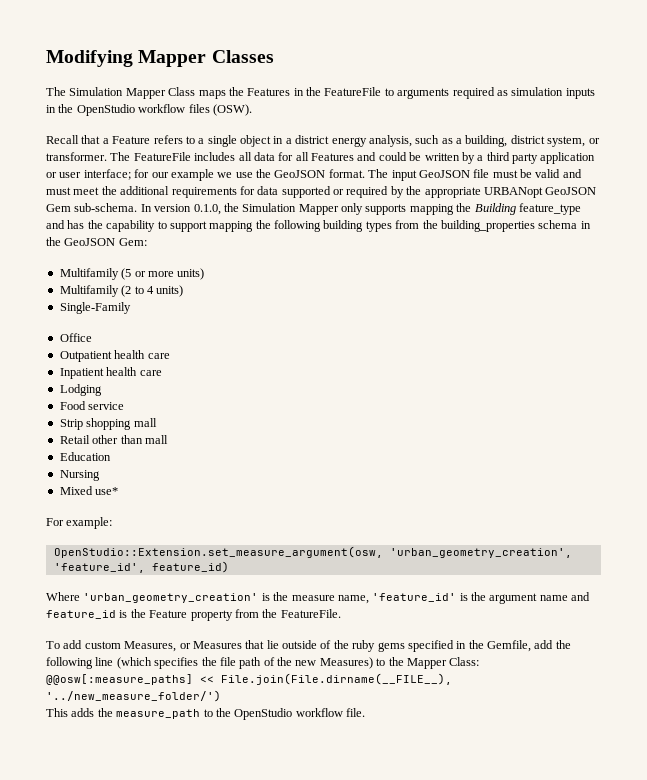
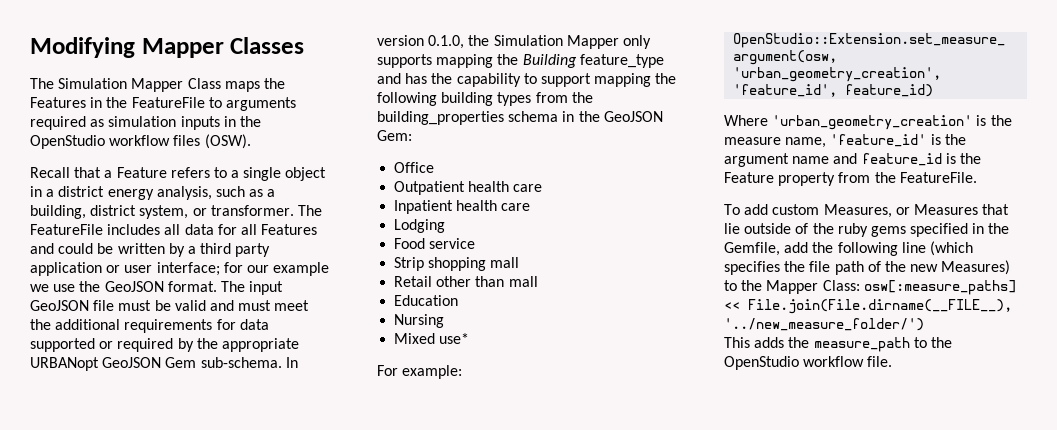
- Multifamily (5 or more units)
- Multifamily (2 to 4 units)
- Single-Family
- To add custom Measures, or Measures that lie outside of the ruby gems specified in the Gemfile, add the following line (which specifies the file path of the new Measures) to the Mapper Class: @@osw[:measure_paths] << File.join(File.dirname(__FILE__), '../new_measure_folder/')
+ To add custom Measures, or Measures that lie outside of the ruby gems specified in the Gemfile, add the following line (which specifies the file path of the new Measures) to the Mapper Class: osw[:measure_paths] << File.join(File.dirname(__FILE__), '../new_measure_folder/')

